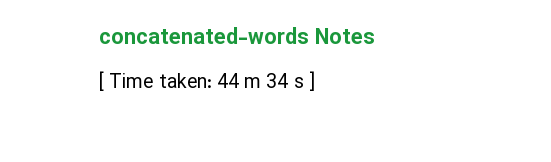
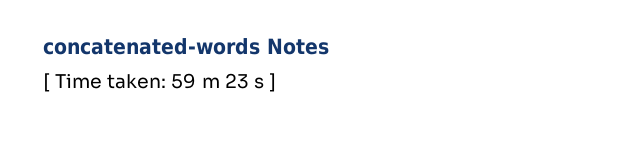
- [ Time taken: 44 m 34 s ]
+ [ Time taken: 59 m 23 s ]

